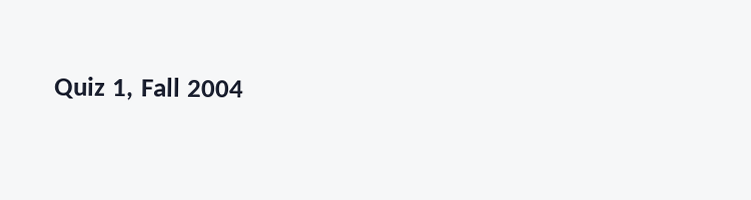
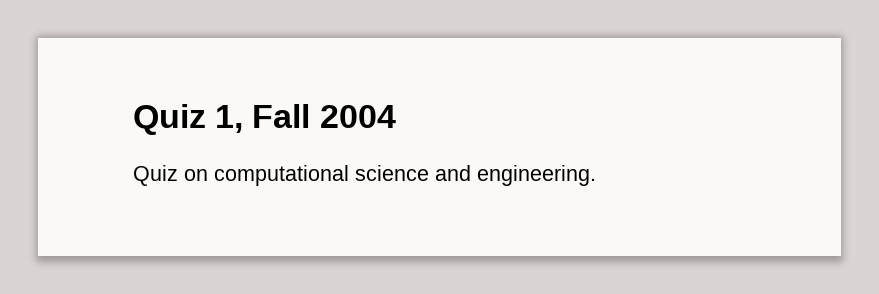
+ Quiz on computational science and engineering.

